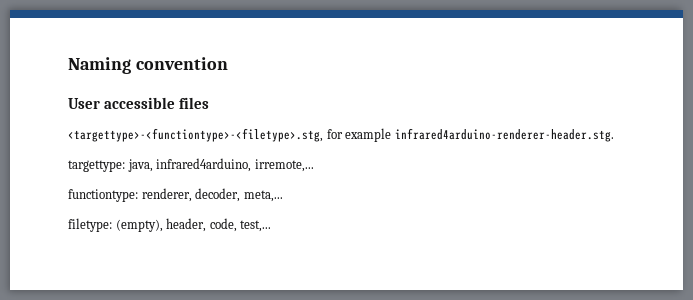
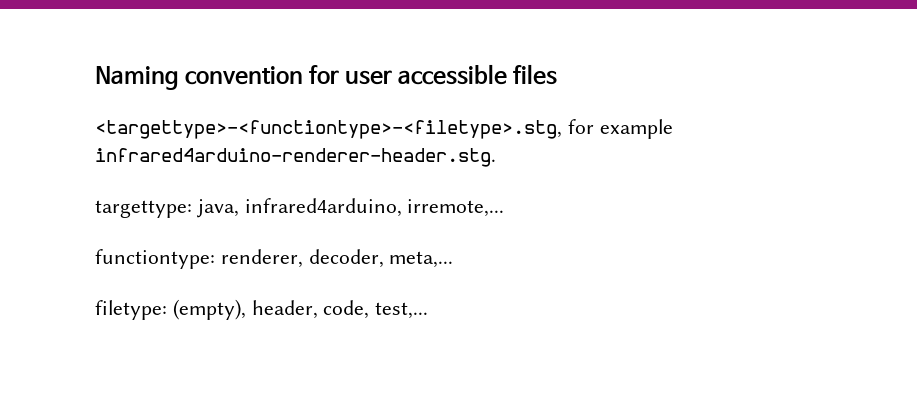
- Naming convention
- User accessible files
+ Naming convention for user accessible files

